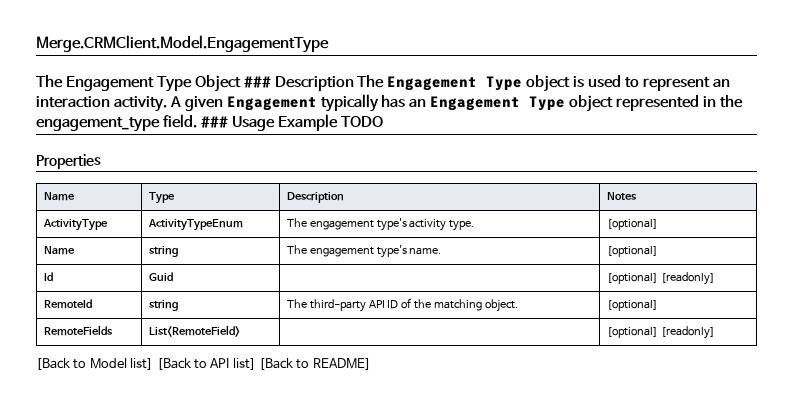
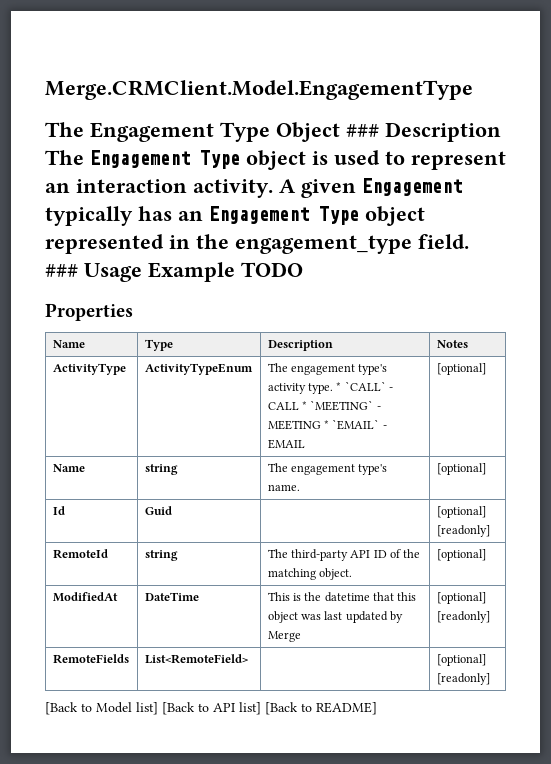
- ActivityType | ActivityTypeEnum | The engagement type's activity type. | [optional]
+ ActivityType | ActivityTypeEnum | The engagement type's activity type. * `CALL` - CALL * `MEETING` - MEETING * `EMAIL` - EMAIL | [optional]
+ ModifiedAt | DateTime | This is the datetime that this object was last updated by Merge | [optional] [readonly]

